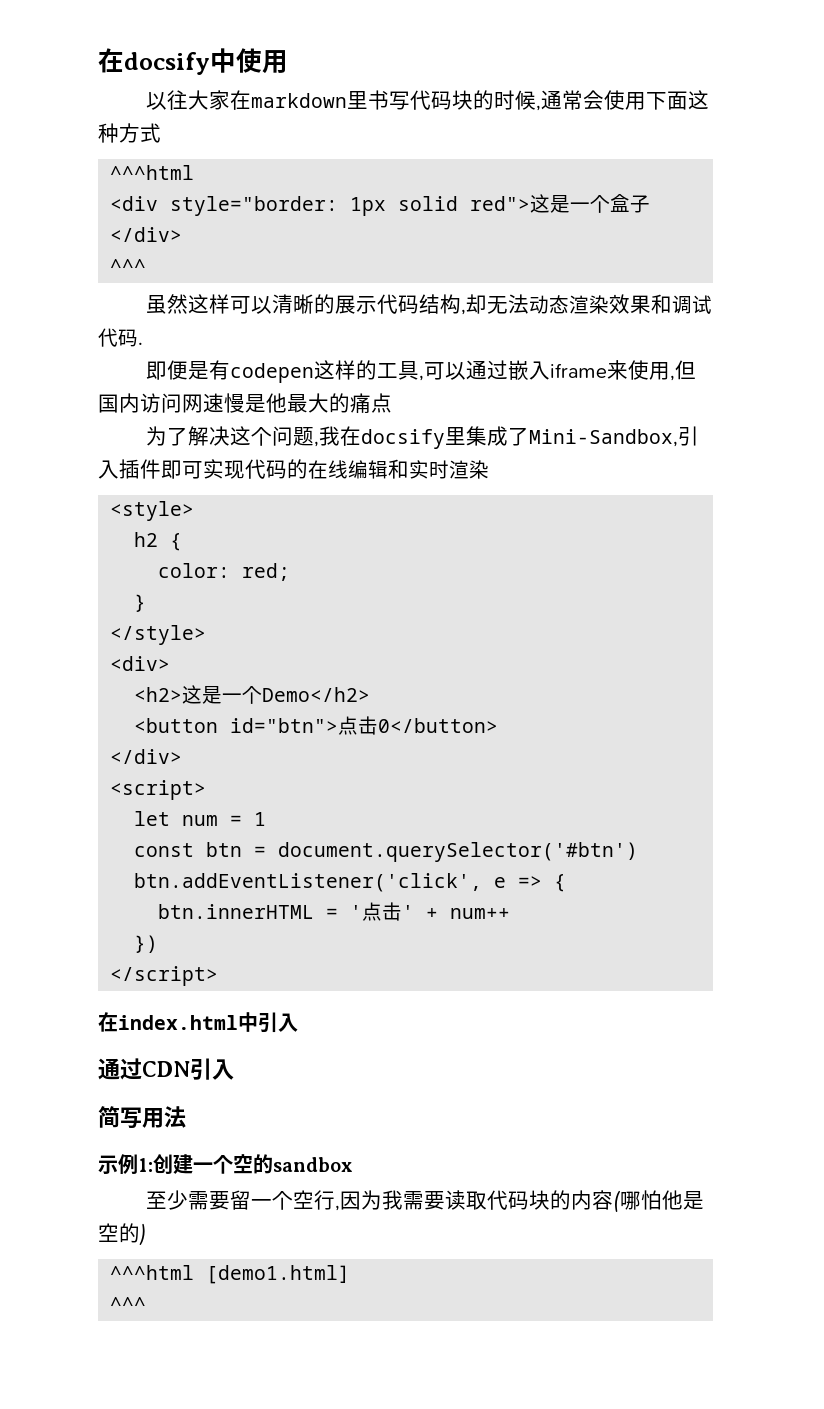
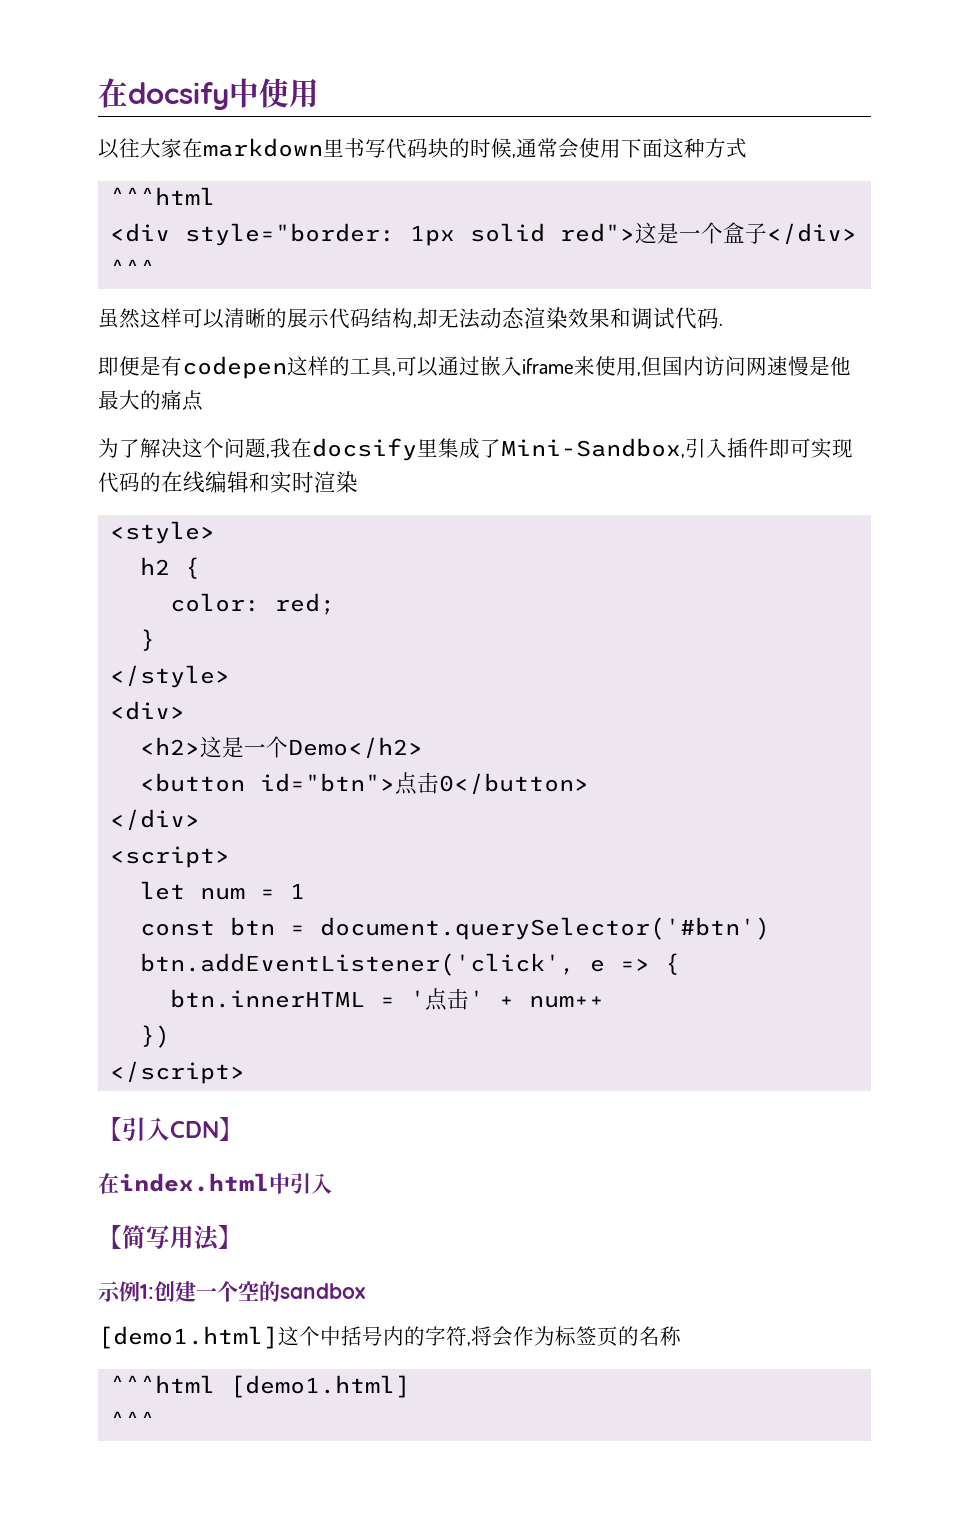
+ 【引入CDN】
- 通过CDN引入
- 简写用法
+ 【简写用法】
- 至少需要留一个空行,因为我需要读取代码块的内容(哪怕他是空的)
+ [demo1.html]这个中括号内的字符,将会作为标签页的名称

